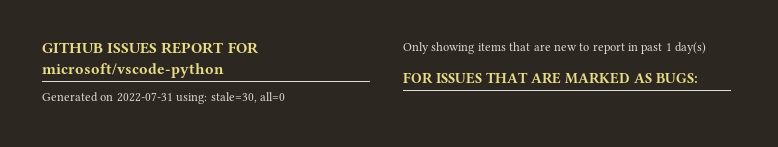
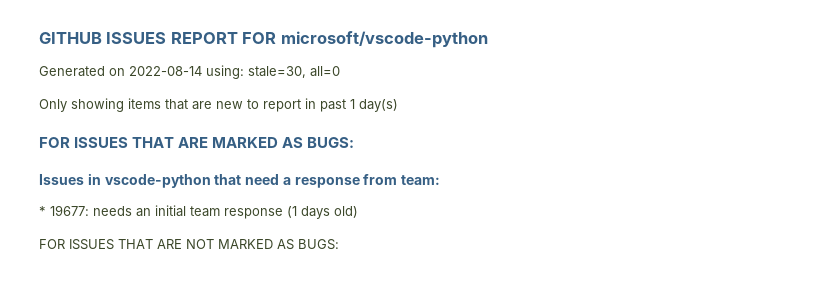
- Generated on 2022-07-31 using: stale=30, all=0
+ Generated on 2022-08-14 using: stale=30, all=0
+ Issues in vscode-python that need a response from team:
+ * 19677: needs an initial team response (1 days old)
+ FOR ISSUES THAT ARE NOT MARKED AS BUGS:

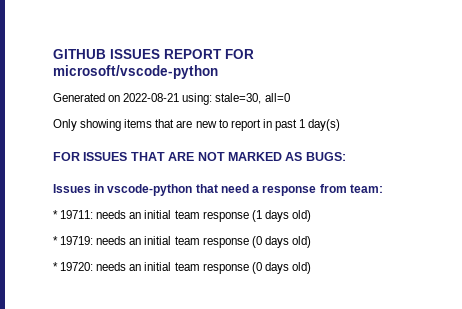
- Generated on 2022-08-14 using: stale=30, all=0
+ Generated on 2022-08-21 using: stale=30, all=0
- FOR ISSUES THAT ARE MARKED AS BUGS:
+ FOR ISSUES THAT ARE NOT MARKED AS BUGS:
- * 19677: needs an initial team response (1 days old)
+ * 19711: needs an initial team response (1 days old)
- FOR ISSUES THAT ARE NOT MARKED AS BUGS:
+ * 19719: needs an initial team response (0 days old)
+ * 19720: needs an initial team response (0 days old)

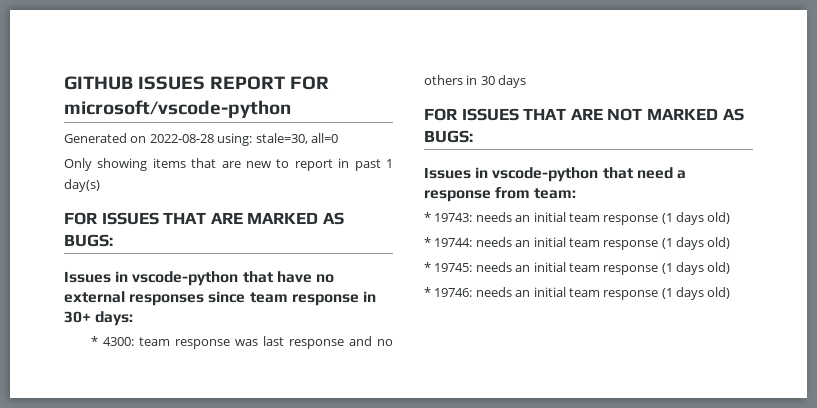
- Generated on 2022-08-21 using: stale=30, all=0
+ Generated on 2022-08-28 using: stale=30, all=0
+ FOR ISSUES THAT ARE MARKED AS BUGS:
+ Issues in vscode-python that have no external responses since team response in 30+ days:
+ * 4300: team response was last response and no others in 30 days
- * 19711: needs an initial team response (1 days old)
- * 19719: needs an initial team response (0 days old)
- * 19720: needs an initial team response (0 days old)
+ * 19743: needs an initial team response (1 days old)
+ * 19744: needs an initial team response (1 days old)
+ * 19745: needs an initial team response (1 days old)
+ * 19746: needs an initial team response (1 days old)

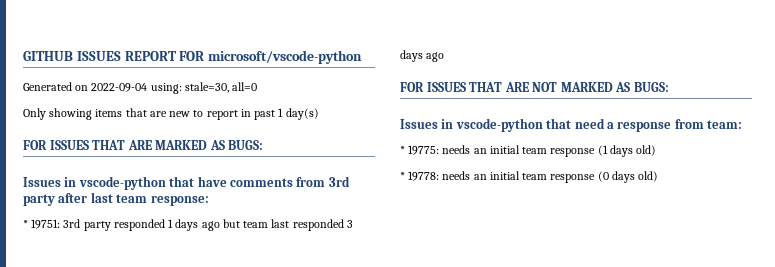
- Generated on 2022-08-28 using: stale=30, all=0
+ Generated on 2022-09-04 using: stale=30, all=0
- Issues in vscode-python that have no external responses since team response in 30+ days:
- * 4300: team response was last response and no others in 30 days
+ Issues in vscode-python that have comments from 3rd party after last team response:
+ * 19751: 3rd party responded 1 days ago but team last responded 3 days ago
- * 19743: needs an initial team response (1 days old)
- * 19744: needs an initial team response (1 days old)
- * 19745: needs an initial team response (1 days old)
- * 19746: needs an initial team response (1 days old)
+ * 19775: needs an initial team response (1 days old)
+ * 19778: needs an initial team response (0 days old)

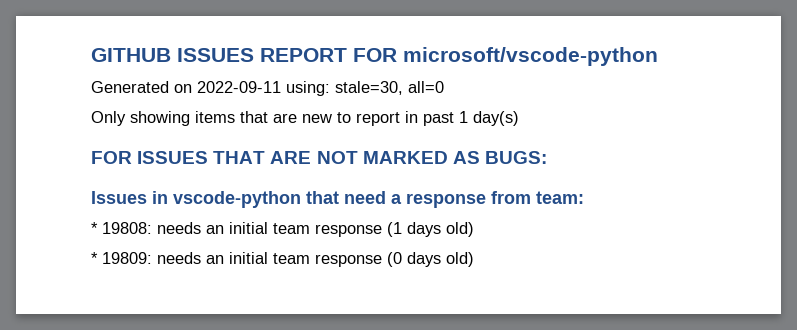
- Generated on 2022-09-04 using: stale=30, all=0
+ Generated on 2022-09-11 using: stale=30, all=0
- FOR ISSUES THAT ARE MARKED AS BUGS:
- Issues in vscode-python that have comments from 3rd party after last team response:
- * 19751: 3rd party responded 1 days ago but team last responded 3 days ago
- * 19775: needs an initial team response (1 days old)
+ * 19808: needs an initial team response (1 days old)
- * 19778: needs an initial team response (0 days old)
+ * 19809: needs an initial team response (0 days old)

